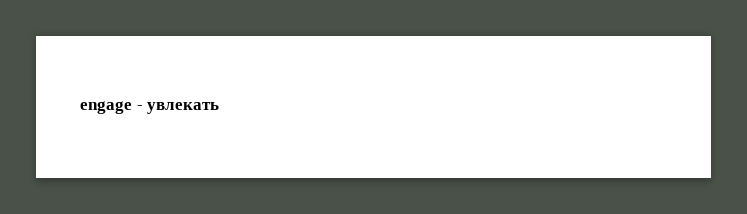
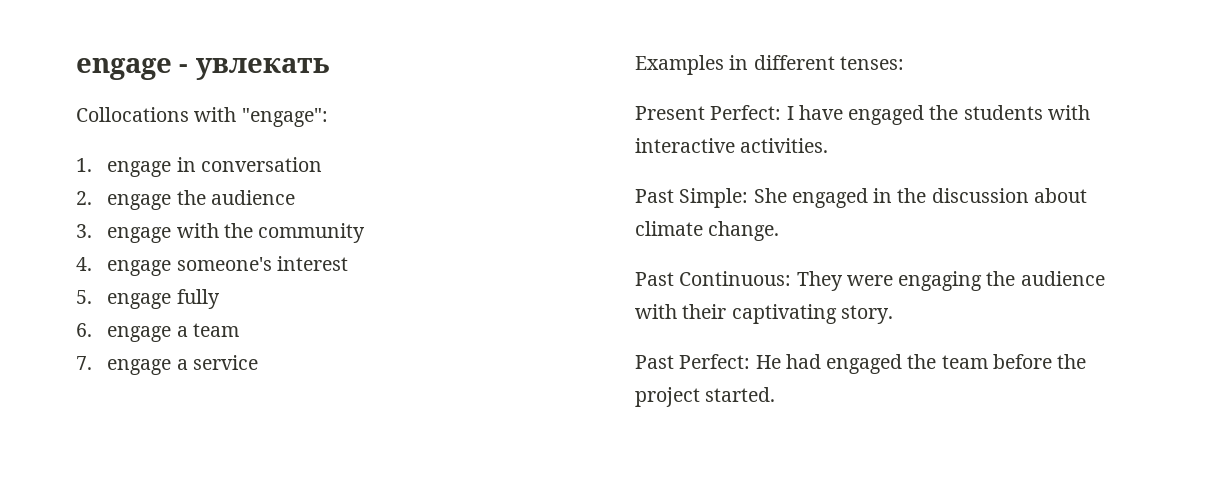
+ Collocations with "engage":
+ 1. engage in conversation
+ 2. engage the audience
+ 3. engage with the community
+ 4. engage someone's interest
+ 5. engage fully
+ 6. engage a team
+ 7. engage a service
+ Examples in different tenses:
+ Present Perfect: I have engaged the students with interactive activities.
+ Past Simple: She engaged in the discussion about climate change.
+ Past Continuous: They were engaging the audience with their captivating story.
+ Past Perfect: He had engaged the team before the project started.

